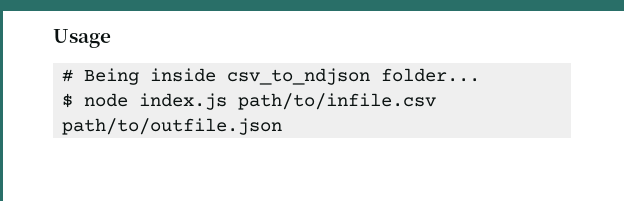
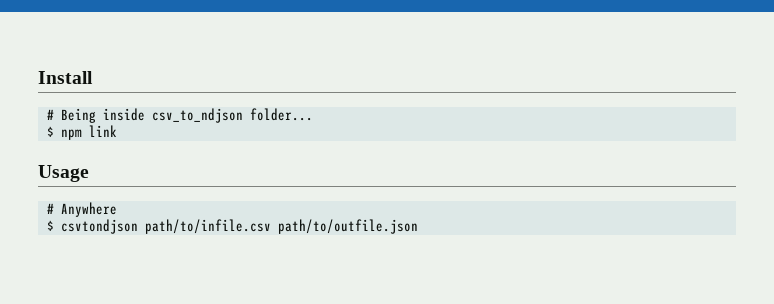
- Usage
+ Install
- $ node index.js path/to/infile.csv path/to/outfile.json
+ $ npm link
+ Usage
+ # Anywhere
+ $ csvtondjson path/to/infile.csv path/to/outfile.json

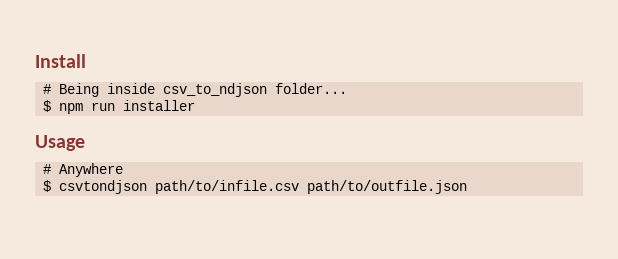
- $ npm link
+ $ npm run installer

